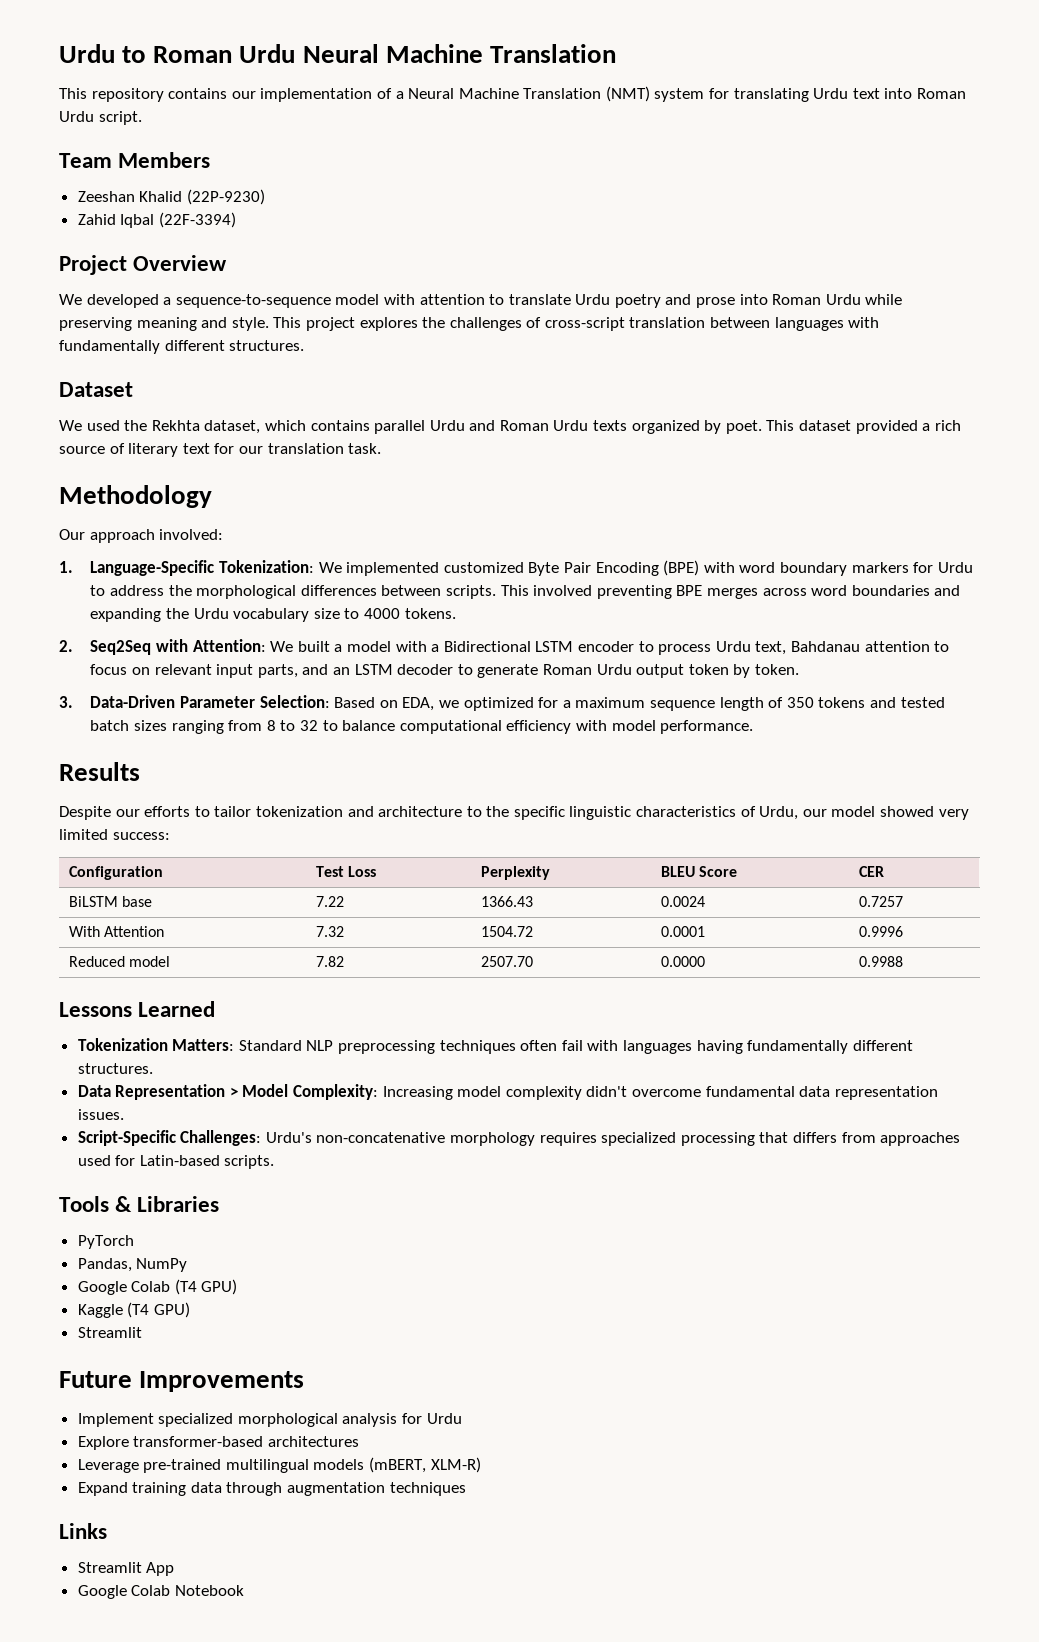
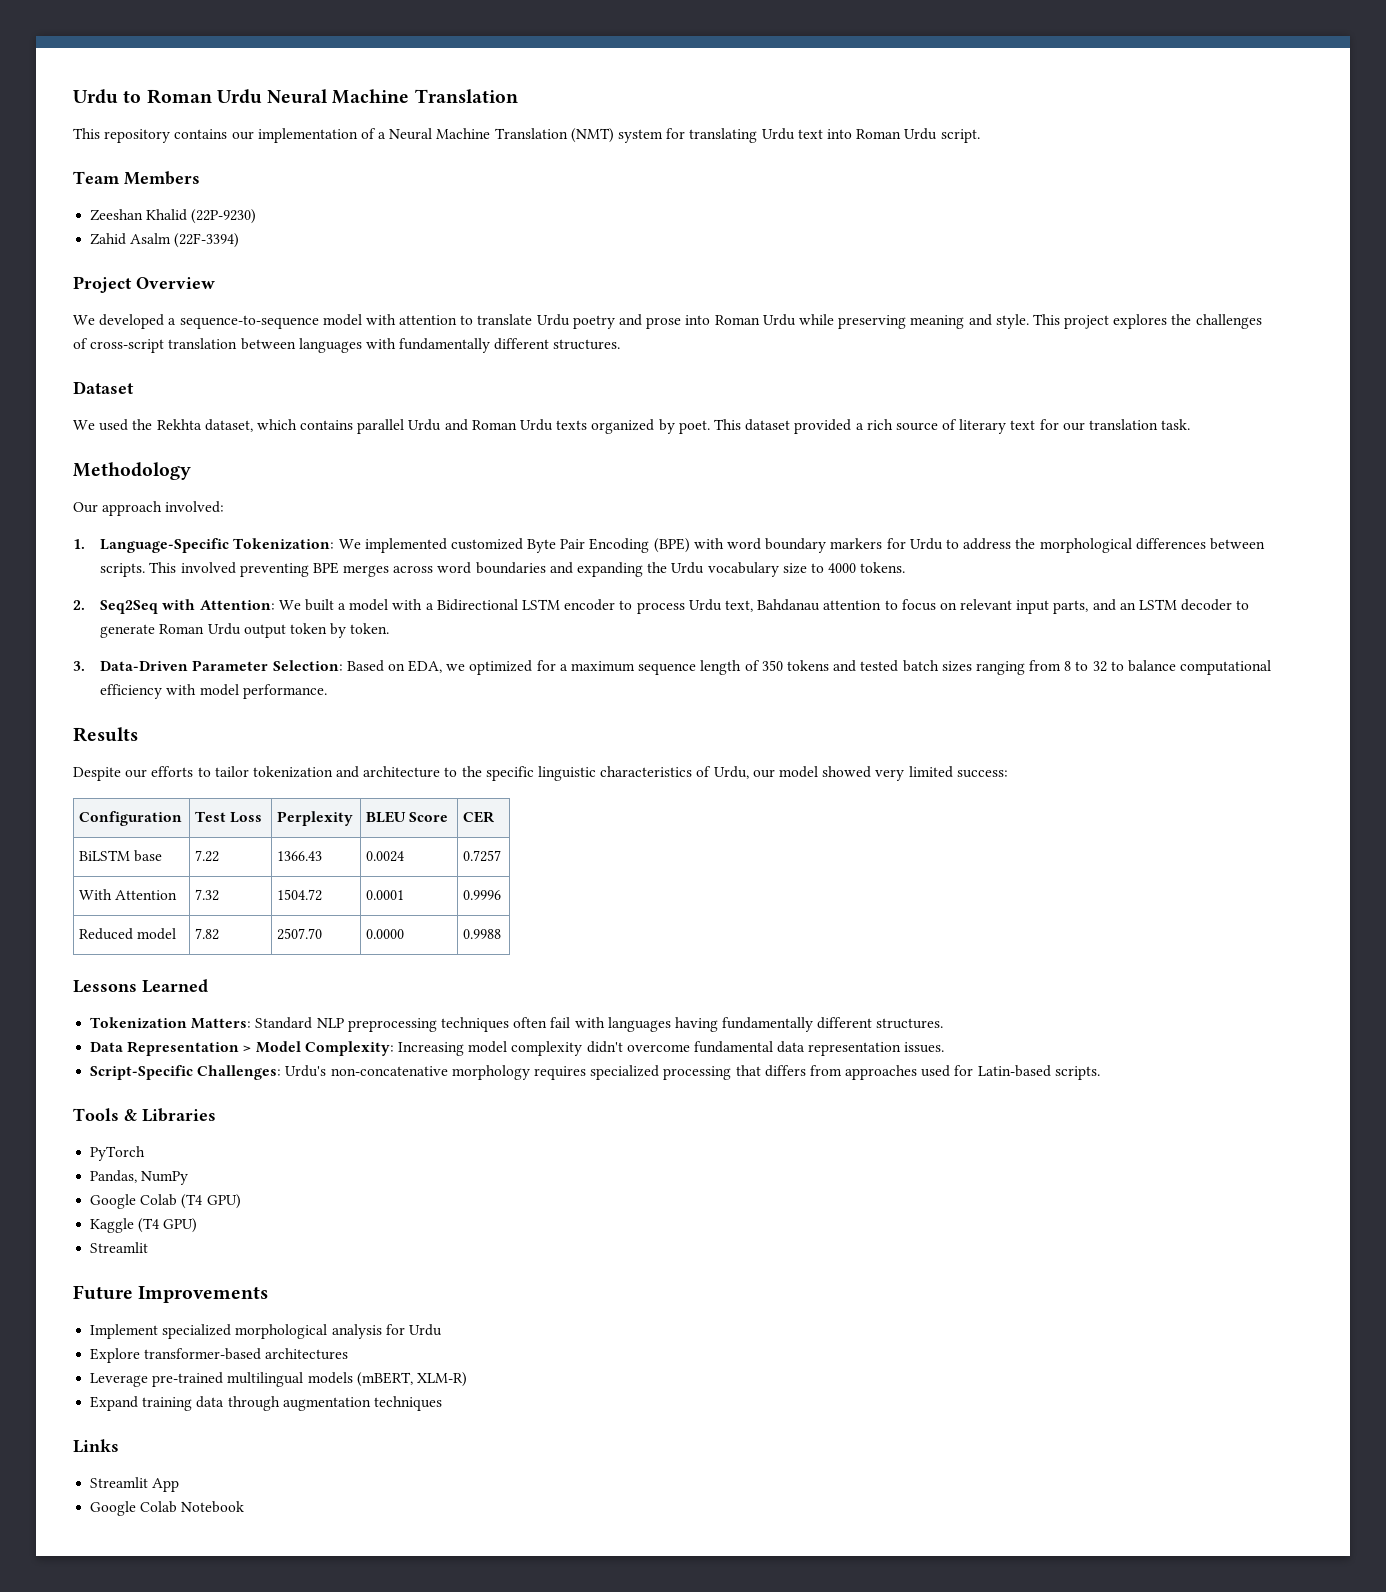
- Zahid Iqbal (22F-3394)
+ Zahid Asalm (22F-3394)

